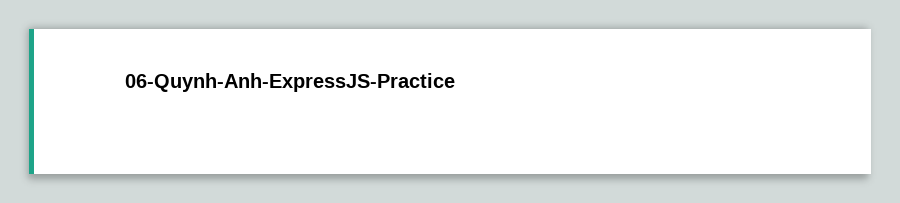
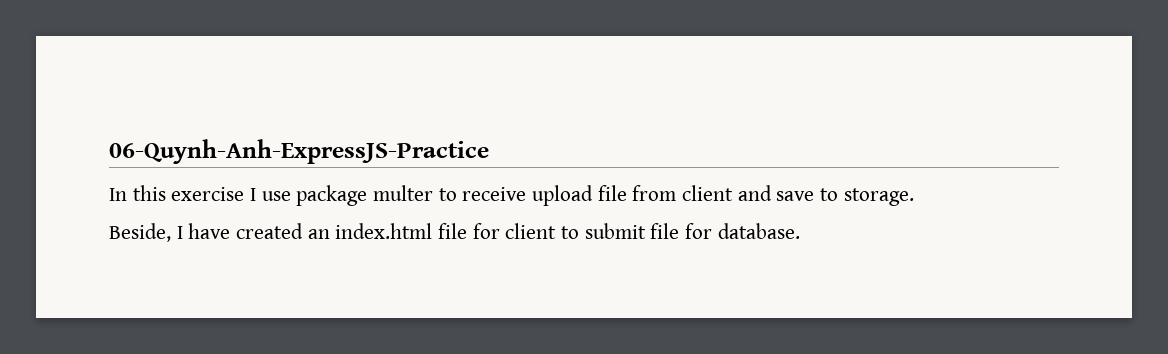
+ In this exercise I use package multer to receive upload file from client and save to storage.
+ Beside, I have created an index.html file for client to submit file for database.

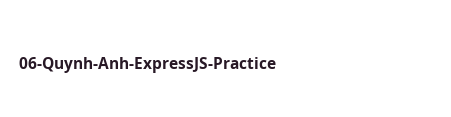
- In this exercise I use package multer to receive upload file from client and save to storage.
- Beside, I have created an index.html file for client to submit file for database.

